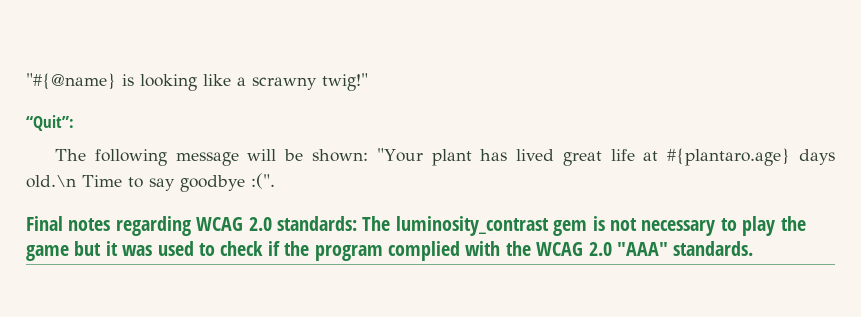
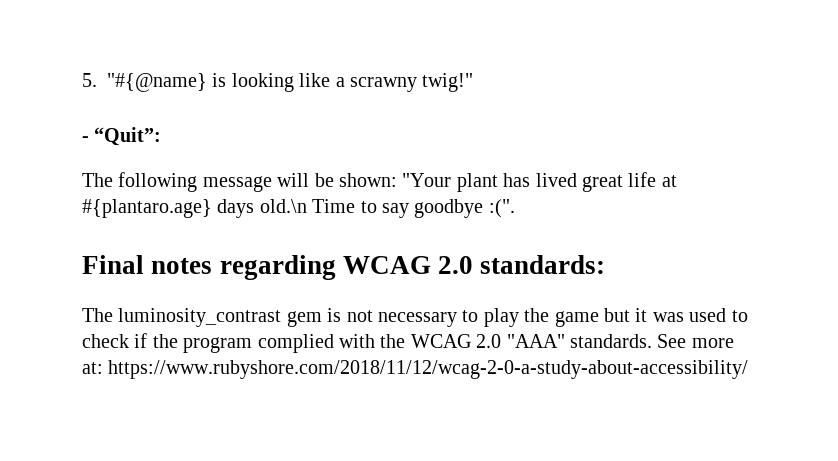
- "#{@name} is looking like a scrawny twig!"
+ 5. "#{@name} is looking like a scrawny twig!"
- “Quit”:
+ - “Quit”:
- Final notes regarding WCAG 2.0 standards: The luminosity_contrast gem is not necessary to play the game but it was used to check if the program complied with the WCAG 2.0 "AAA" standards.
+ Final notes regarding WCAG 2.0 standards:
+ The luminosity_contrast gem is not necessary to play the game but it was used to check if the program complied with the WCAG 2.0 "AAA" standards.
+ See more at: https://www.rubyshore.com/2018/11/12/wcag-2-0-a-study-about-accessibility/

